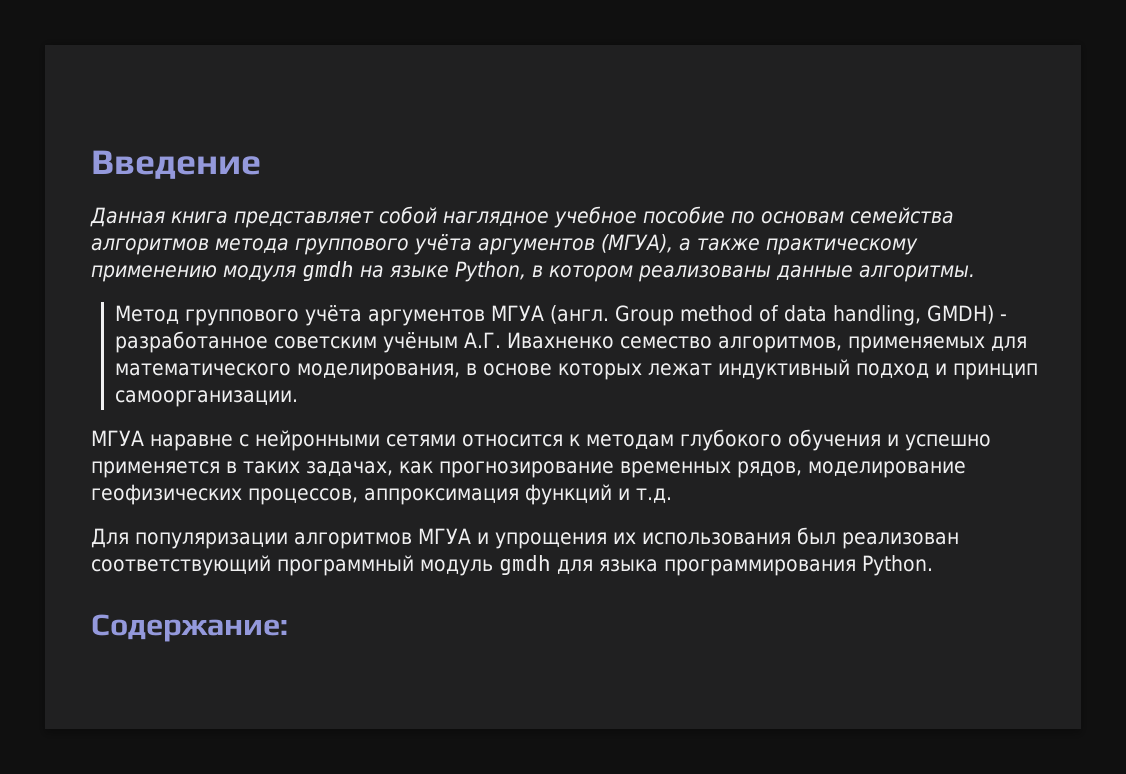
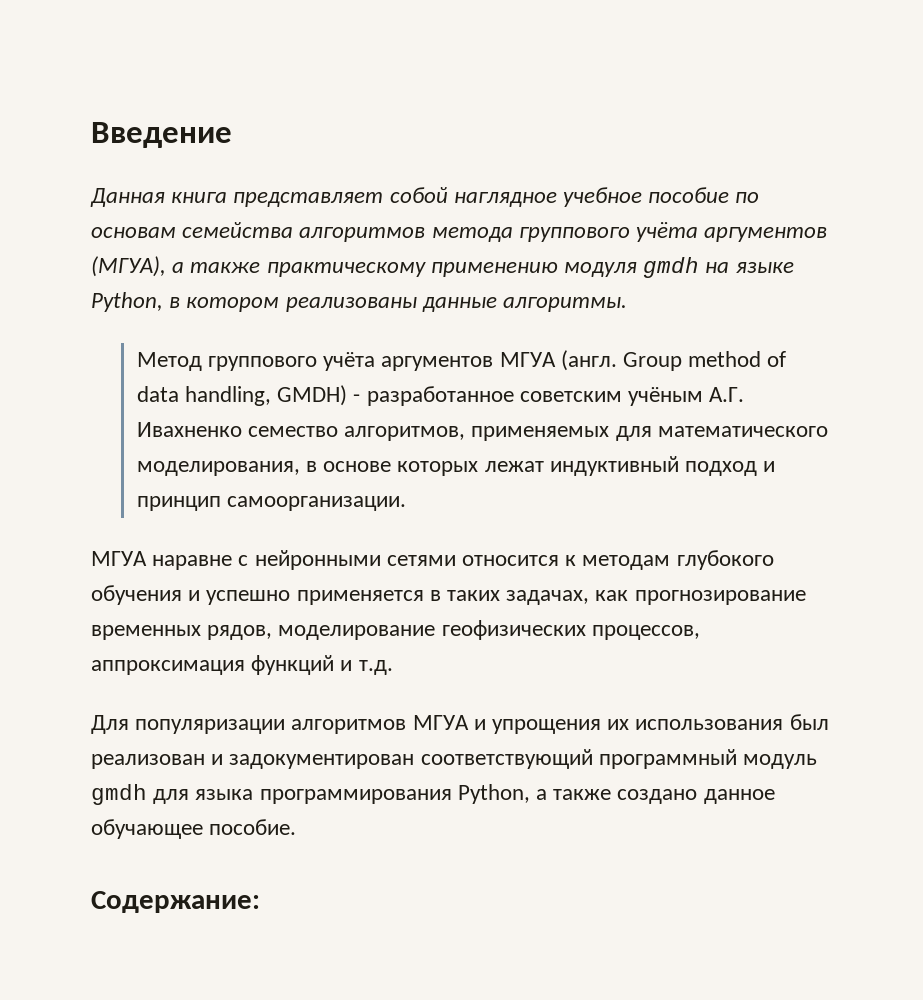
- Для популяризации алгоритмов МГУА и упрощения их использования был реализован соответствующий программный модуль gmdh для языка программирования Python.
+ Для популяризации алгоритмов МГУА и упрощения их использования был реализован и задокументирован соответствующий программный модуль gmdh для языка программирования Python, а также создано данное обучающее пособие.

